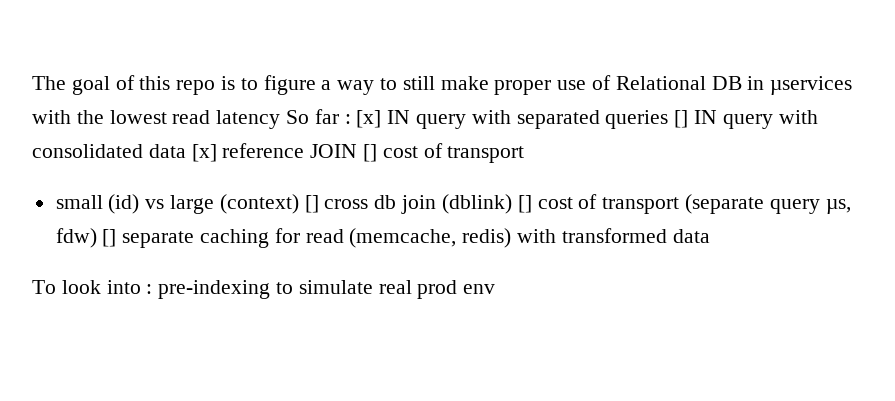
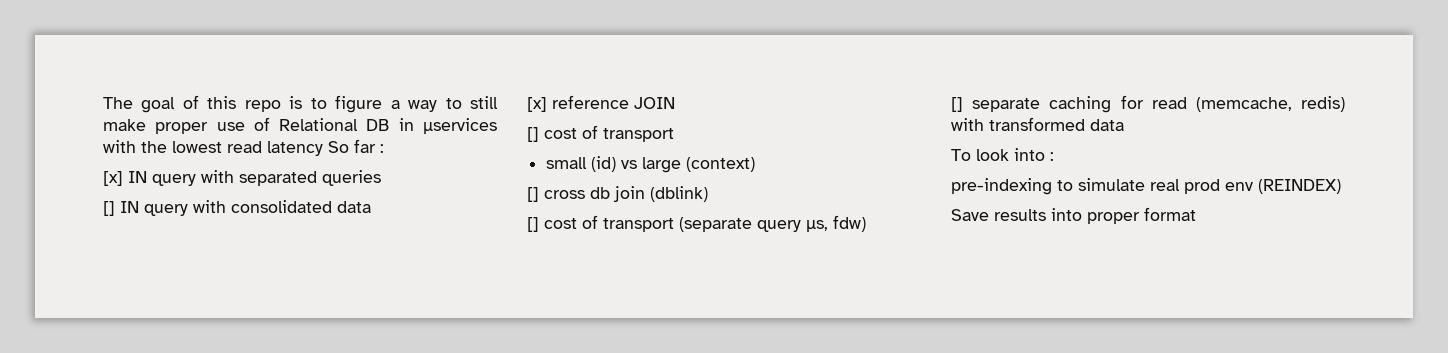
- The goal of this repo is to figure a way to still make proper use of Relational DB in µservices with the lowest read latency So far : [x] IN query with separated queries [] IN query with consolidated data [x] reference JOIN [] cost of transport
+ The goal of this repo is to figure a way to still make proper use of Relational DB in µservices with the lowest read latency So far :
+ [x] IN query with separated queries
+ [] IN query with consolidated data
+ [x] reference JOIN
+ [] cost of transport
- small (id) vs large (context) [] cross db join (dblink) [] cost of transport (separate query µs, fdw) [] separate caching for read (memcache, redis) with transformed data
+ small (id) vs large (context)
+ [] cross db join (dblink)
+ [] cost of transport (separate query µs, fdw)
+ [] separate caching for read (memcache, redis) with transformed data
- To look into : pre-indexing to simulate real prod env
+ To look into :
+ pre-indexing to simulate real prod env (REINDEX)
+ Save results into proper format

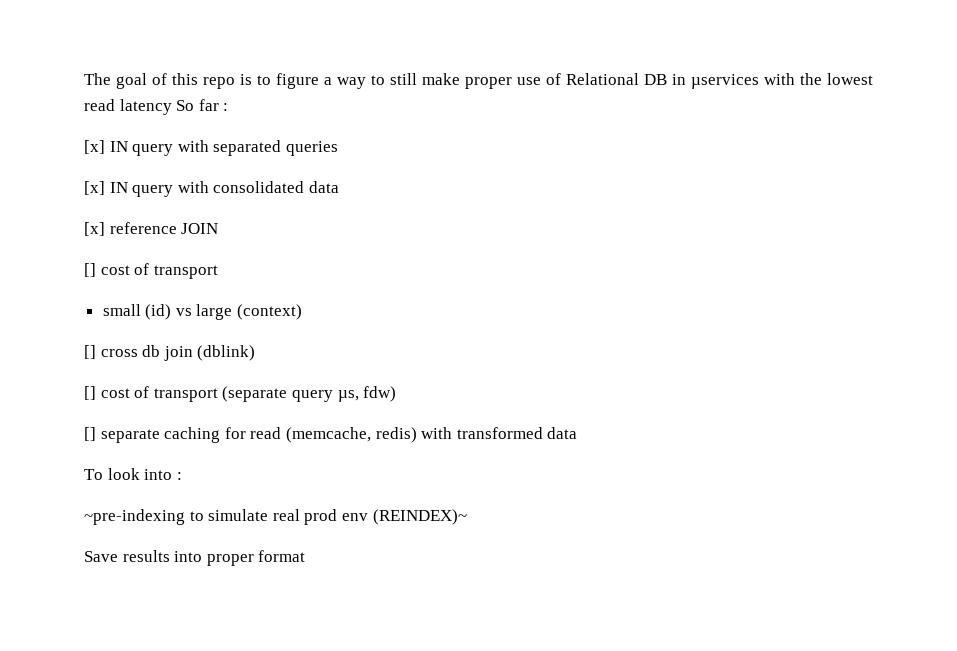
- [] IN query with consolidated data
+ [x] IN query with consolidated data
- pre-indexing to simulate real prod env (REINDEX)
+ ~pre-indexing to simulate real prod env (REINDEX)~

